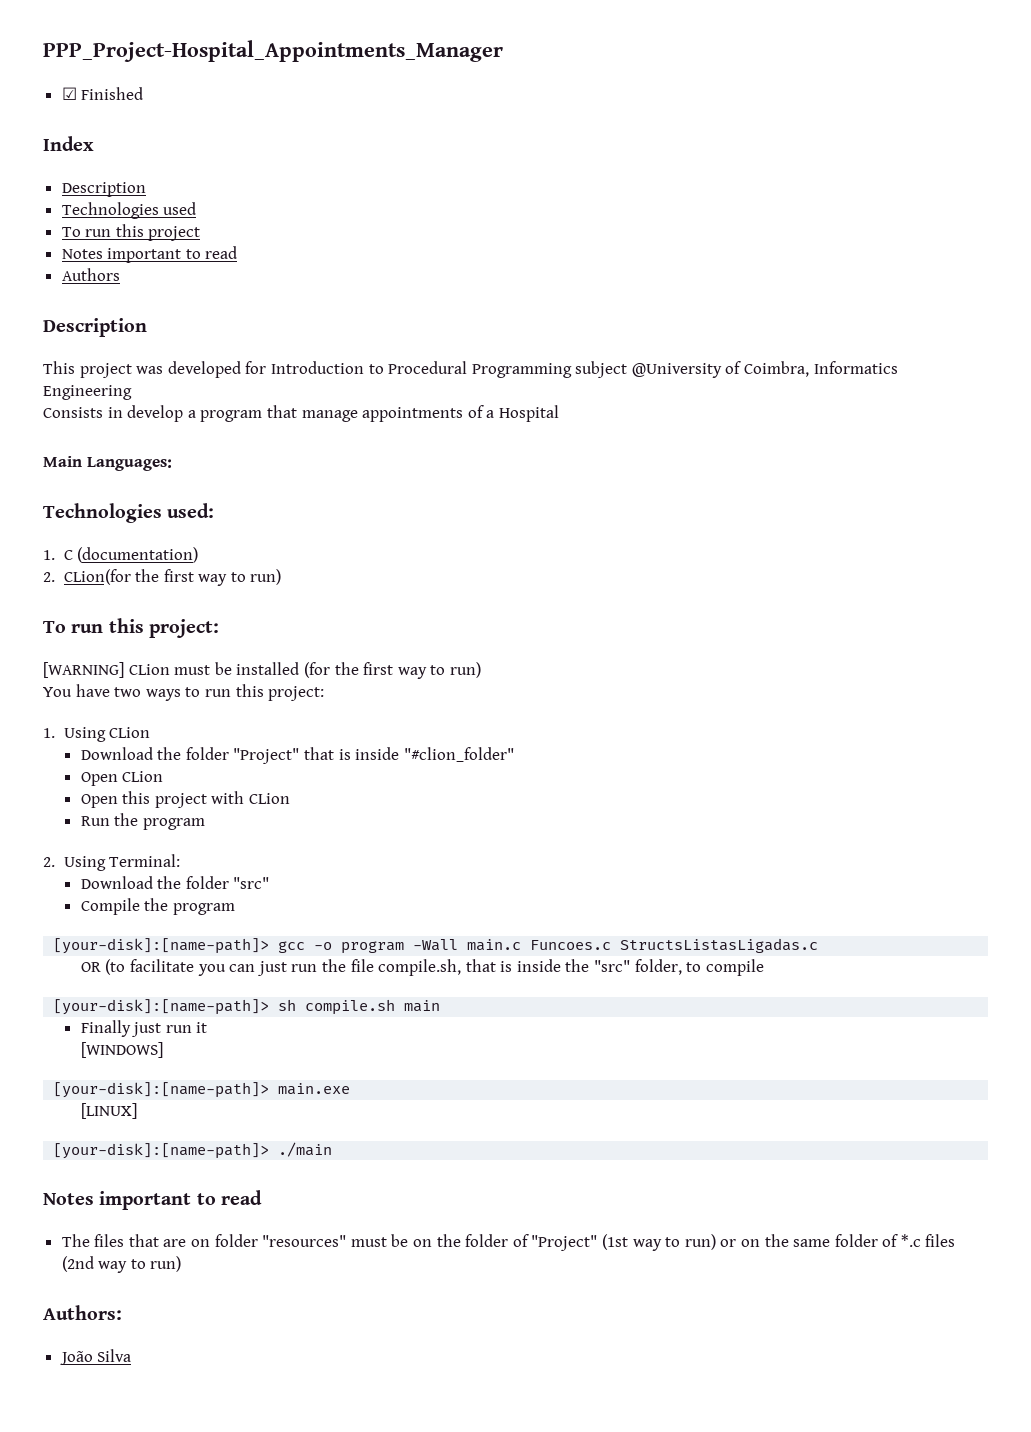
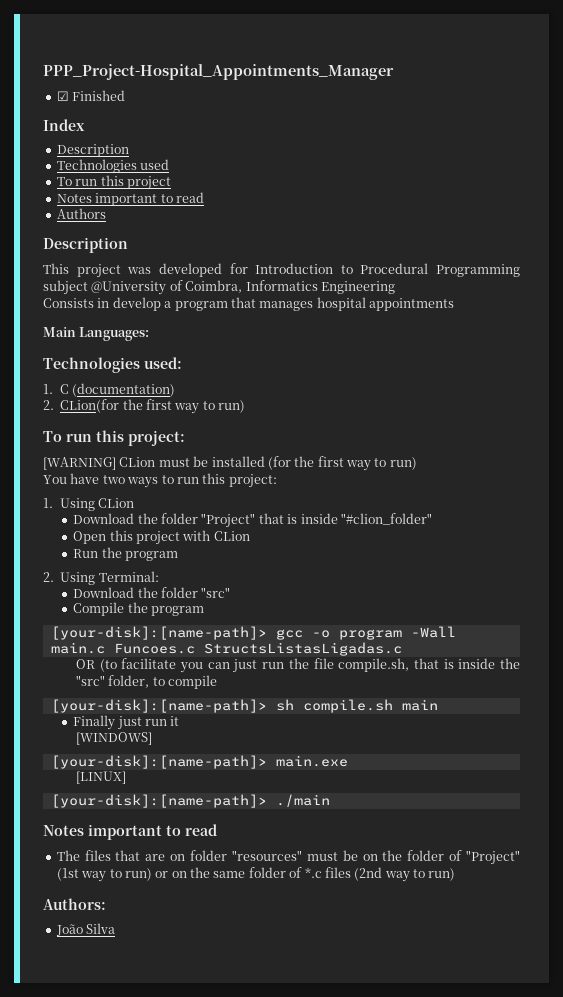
- Consists in develop a program that manage appointments of a Hospital
+ Consists in develop a program that manages hospital appointments
- Open CLion

